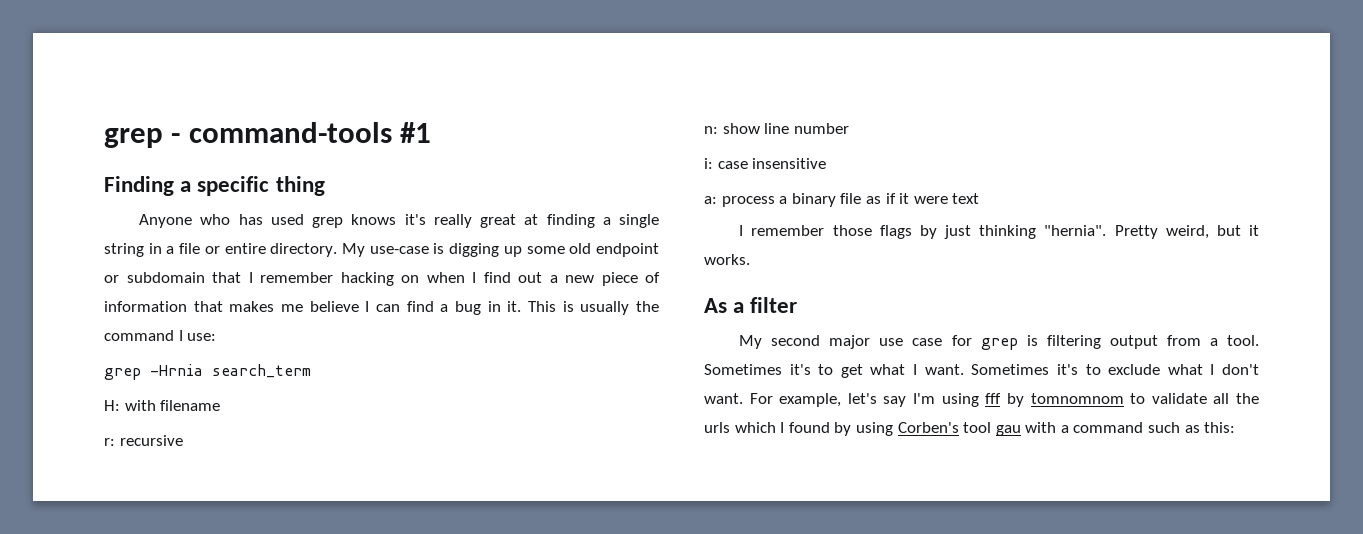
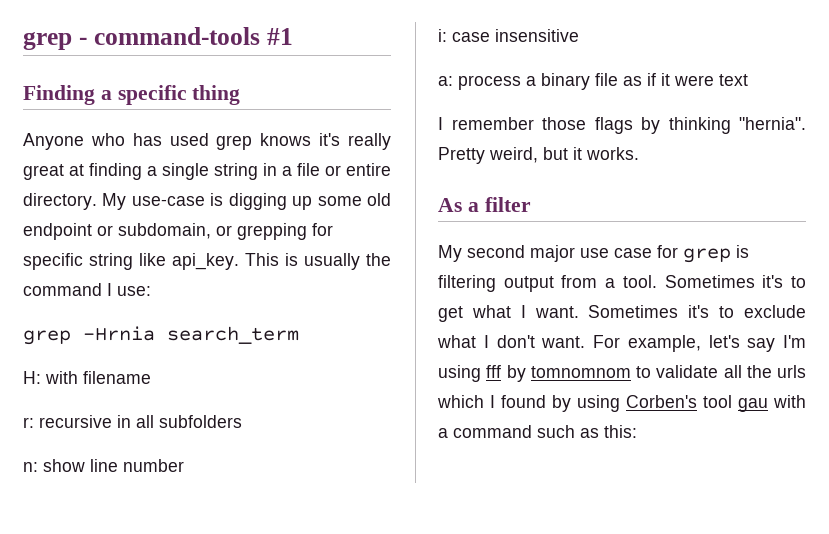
- My use-case is digging up some old endpoint or subdomain that I remember hacking on when I find out a new piece of information that makes me believe I can find a bug in it.
+ My use-case is digging up some old endpoint or subdomain, or grepping for specific string like api_key.
- r: recursive
+ r: recursive in all subfolders
- I remember those flags by just thinking "hernia".
+ I remember those flags by thinking "hernia".

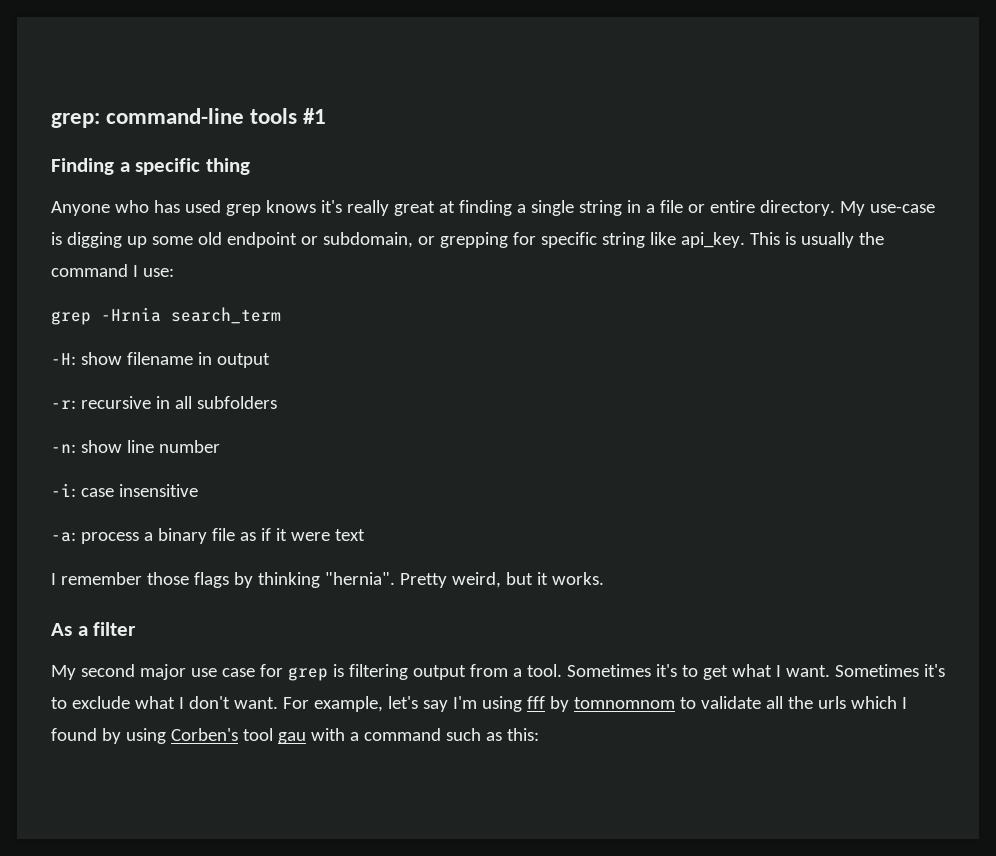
- grep - command-tools #1
+ grep: command-line tools #1
- H: with filename
- r: recursive in all subfolders
+ -H: show filename in output
+ -r: recursive in all subfolders
- n: show line number
+ -n: show line number
- i: case insensitive
+ -i: case insensitive
- a: process a binary file as if it were text
+ -a: process a binary file as if it were text

